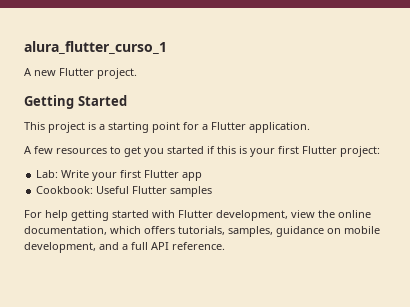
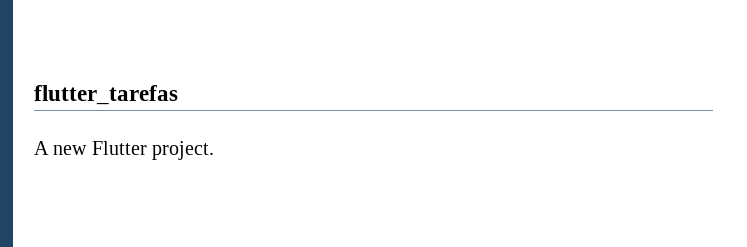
- alura_flutter_curso_1
+ flutter_tarefas
- Getting Started
- This project is a starting point for a Flutter application.
- A few resources to get you started if this is your first Flutter project:
- Lab: Write your first Flutter app
- Cookbook: Useful Flutter samples
- For help getting started with Flutter development, view the online documentation, which offers tutorials, samples, guidance on mobile development, and a full API reference.

